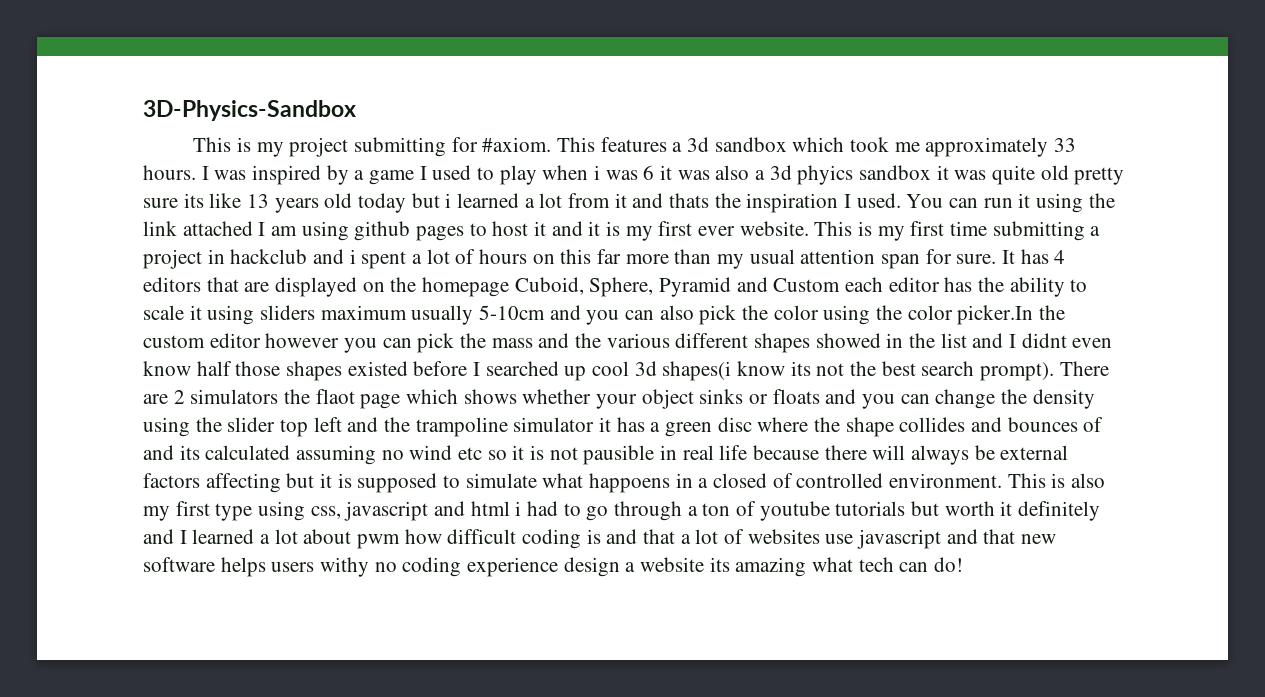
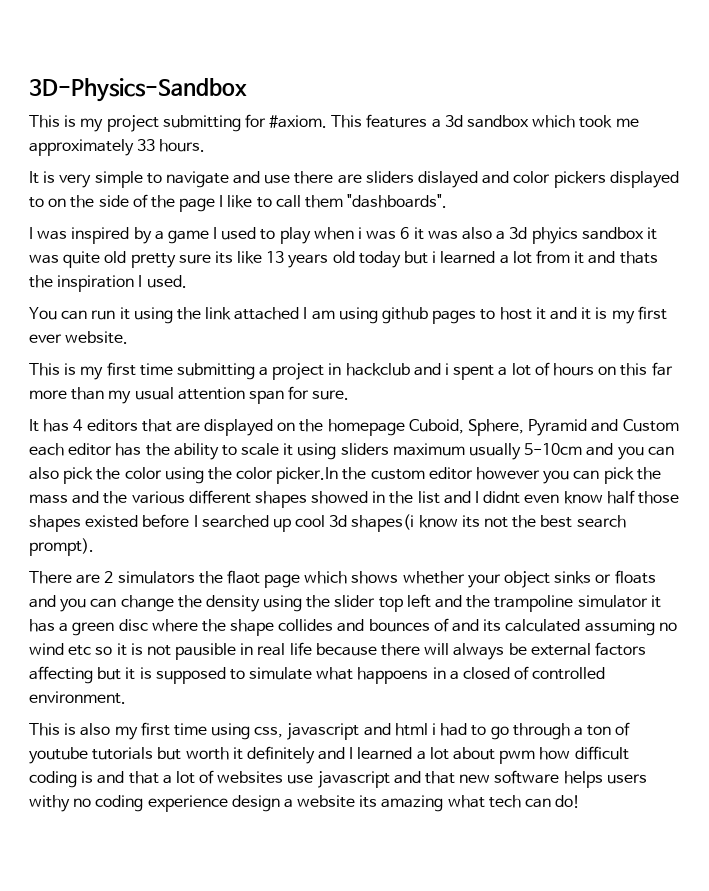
- This features a 3d sandbox which took me approximately 33 hours. I was inspired by a game I used to play when i was 6 it was also a 3d phyics sandbox it was quite old pretty sure its like 13 years old today but i learned a lot from it and thats the inspiration I used. You can run it using the link attached I am using github pages to host it and it is my first ever website. This is my first time submitting a project in hackclub and i spent a lot of hours on this far more than my usual attention span for sure. It has 4 editors that are displayed on the homepage Cuboid, Sphere, Pyramid and Custom each editor has the ability to scale it using sliders maximum usually 5-10cm and you can also pick the color using the color picker.In the custom editor however you can pick the mass and the various different shapes showed in the list and I didnt even know half those shapes existed before I searched up cool 3d shapes(i know its not the best search prompt). There are 2 simulators the flaot page which shows whether your object sinks or floats and you can change the density using the slider top left and the trampoline simulator it has a green disc where the shape collides and bounces of and its calculated assuming no wind etc so it is not pausible in real life because there will always be external factors affecting but it is supposed to simulate what happoens in a closed of controlled environment. This is also my first type using css, javascript and html i had to go through a ton of youtube tutorials but worth it definitely and I learned a lot about pwm how difficult coding is and that a lot of websites use javascript and that new software helps users withy no coding experience design a website its amazing what tech can do!
+ This features a 3d sandbox which took me approximately 33 hours.
+ It is very simple to navigate and use there are sliders dislayed and color pickers displayed to on the side of the page I like to call them "dashboards".
+ I was inspired by a game I used to play when i was 6 it was also a 3d phyics sandbox it was quite old pretty sure its like 13 years old today but i learned a lot from it and thats the inspiration I used.
+ You can run it using the link attached I am using github pages to host it and it is my first ever website.
+ This is my first time submitting a project in hackclub and i spent a lot of hours on this far more than my usual attention span for sure.
+ It has 4 editors that are displayed on the homepage Cuboid, Sphere, Pyramid and Custom each editor has the ability to scale it using sliders maximum usually 5-10cm and you can also pick the color using the color picker.In the custom editor however you can pick the mass and the various different shapes showed in the list and I didnt even know half those shapes existed before I searched up cool 3d shapes(i know its not the best search prompt).
+ There are 2 simulators the flaot page which shows whether your object sinks or floats and you can change the density using the slider top left and the trampoline simulator it has a green disc where the shape collides and bounces of and its calculated assuming no wind etc so it is not pausible in real life because there will always be external factors affecting but it is supposed to simulate what happoens in a closed of controlled environment.
+ This is also my first time using css, javascript and html i had to go through a ton of youtube tutorials but worth it definitely and I learned a lot about pwm how difficult coding is and that a lot of websites use javascript and that new software helps users withy no coding experience design a website its amazing what tech can do!

